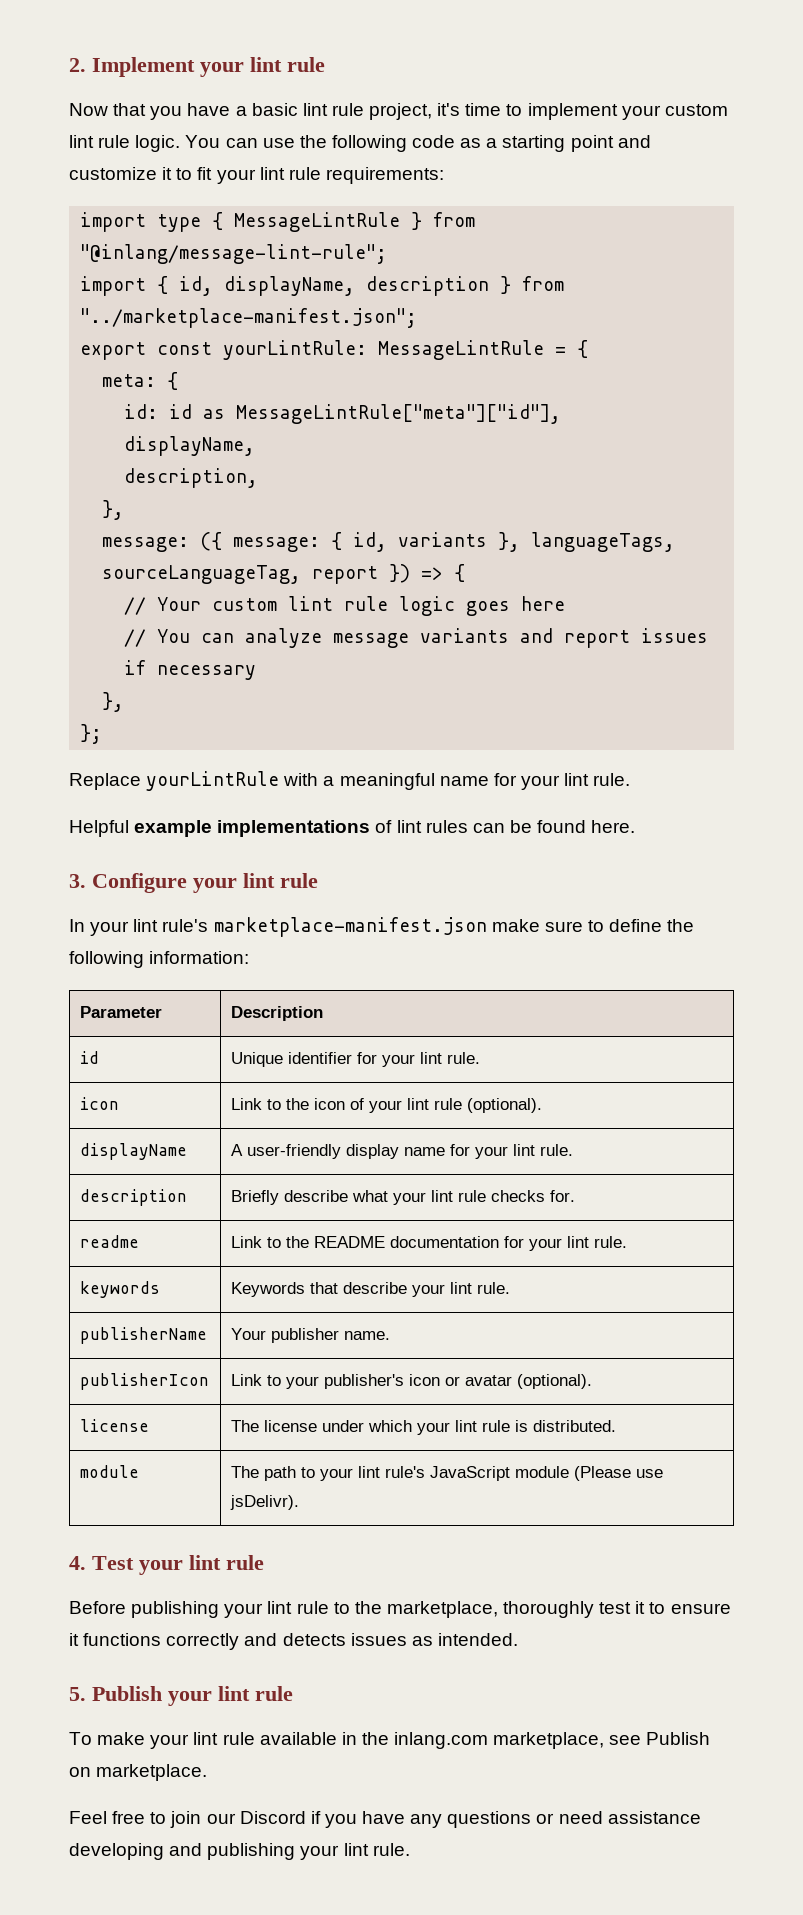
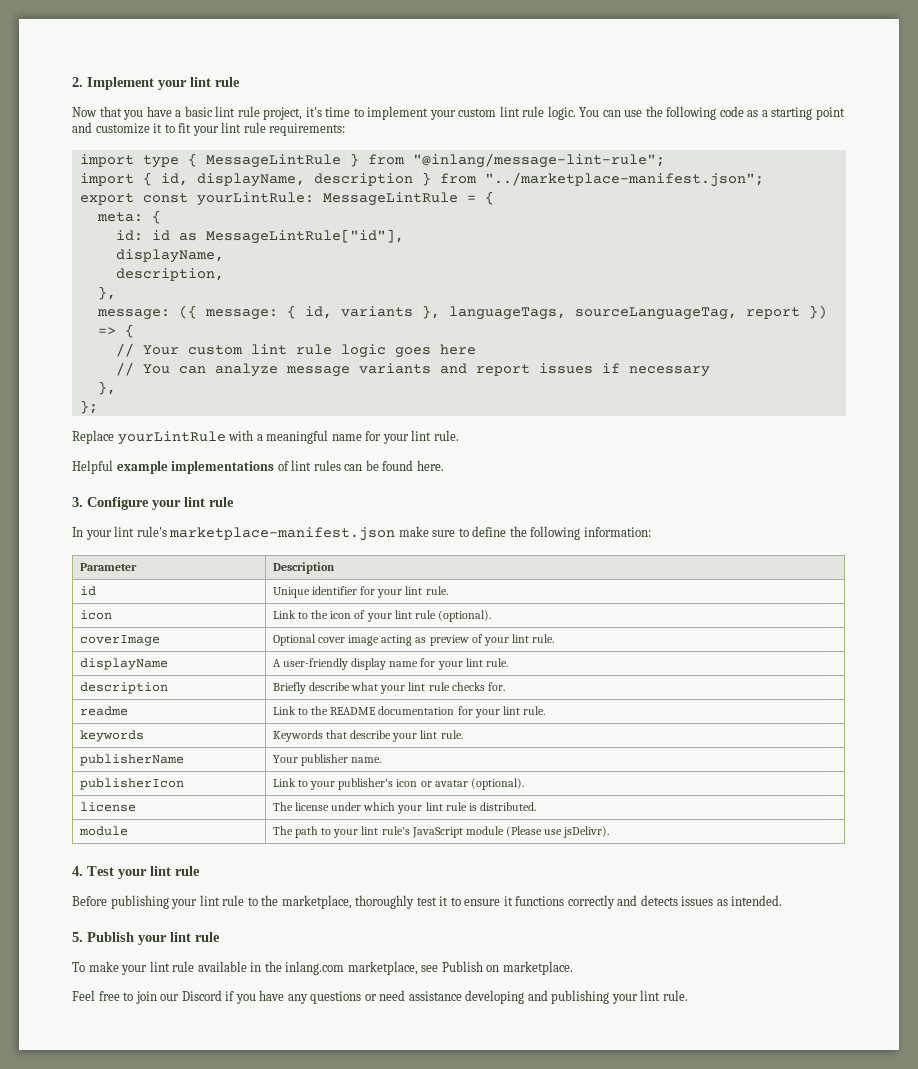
- id: id as MessageLintRule["meta"]["id"],
+ id: id as MessageLintRule["id"],
+ coverImage | Optional cover image acting as preview of your lint rule.

